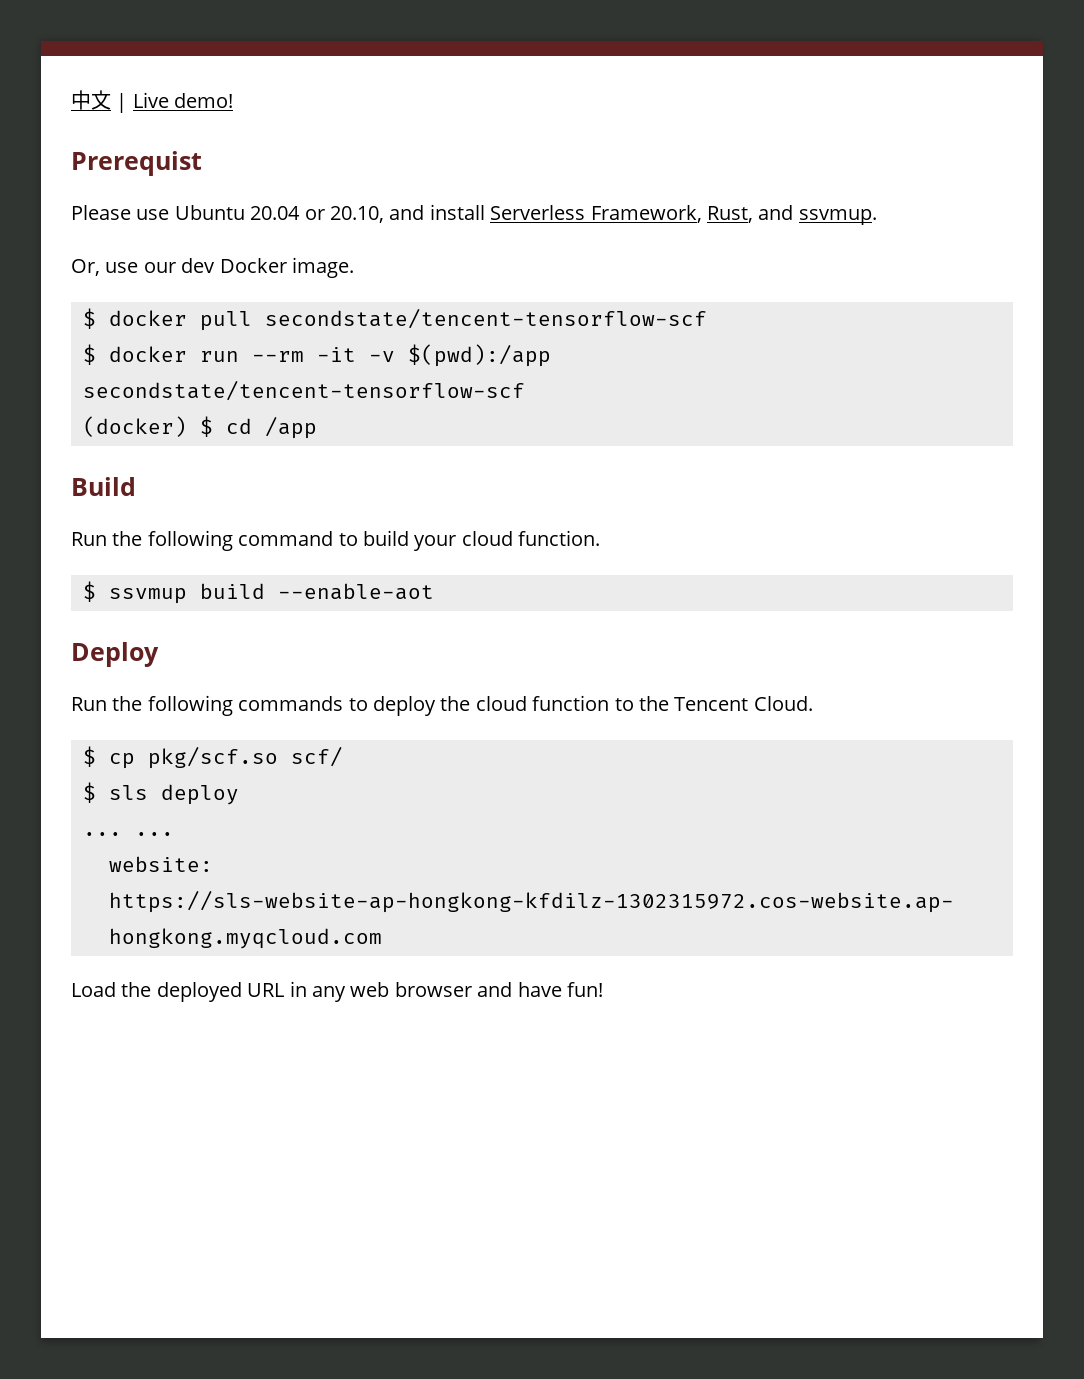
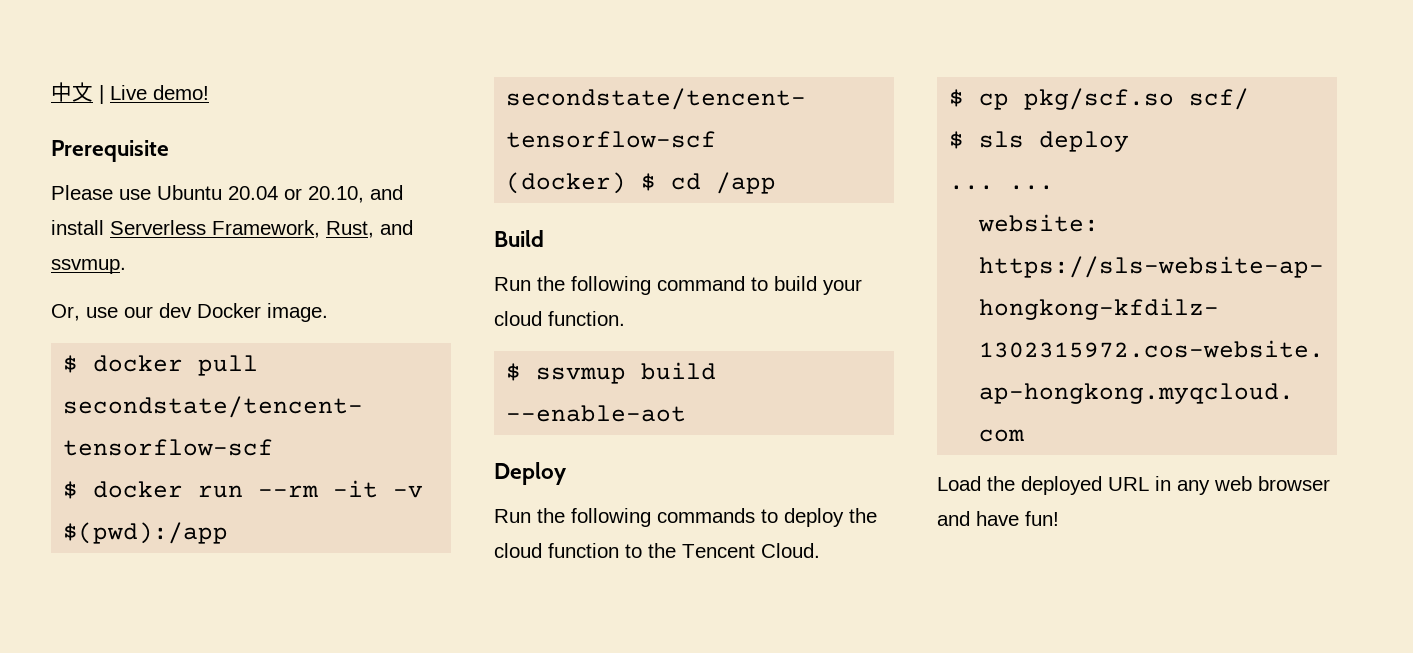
- Prerequist
+ Prerequisite

